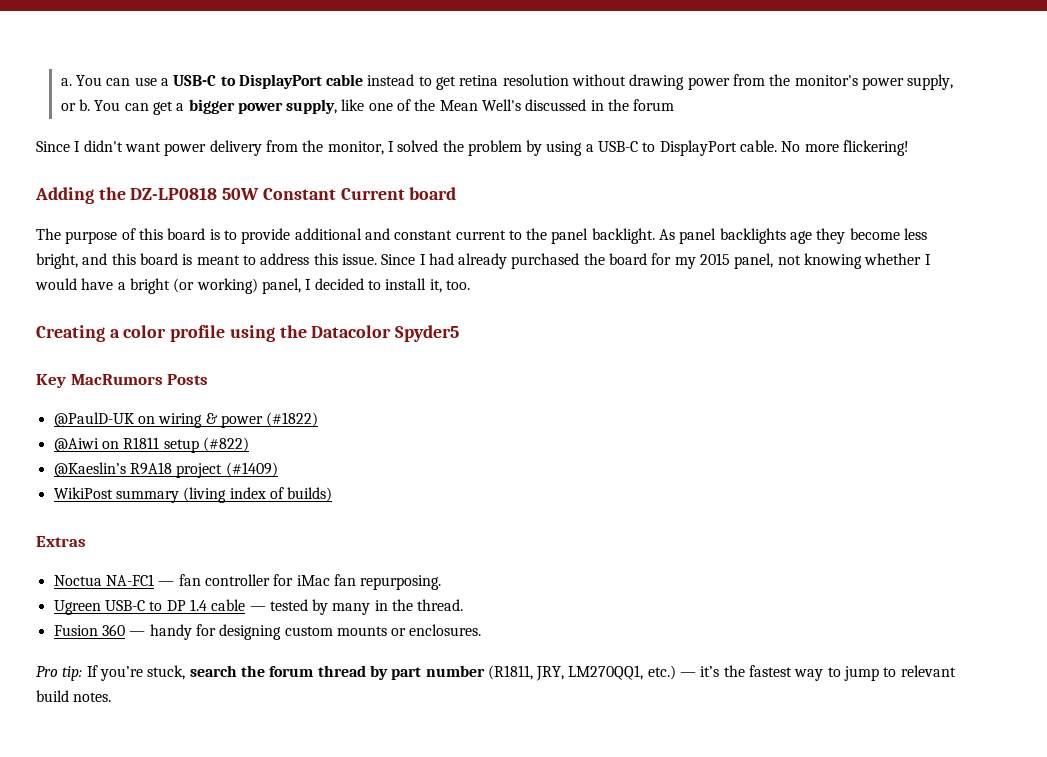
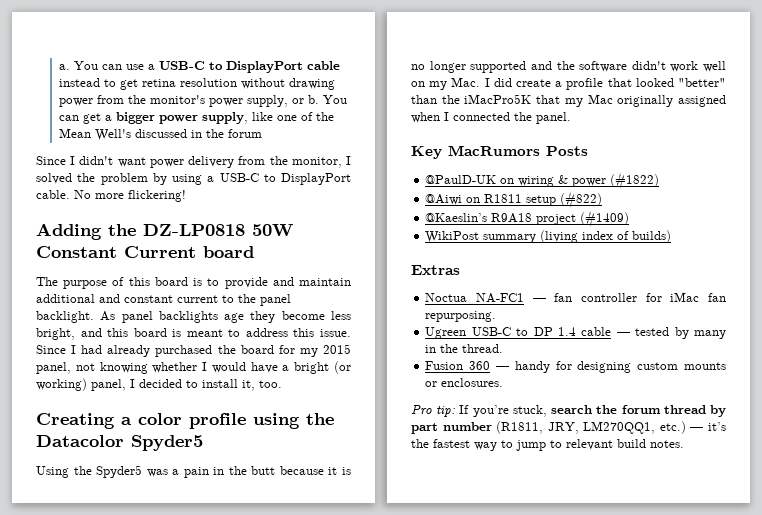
- The purpose of this board is to provide additional and constant current to the panel backlight.
+ The purpose of this board is to provide and maintain additional and constant current to the panel backlight.
+ Using the Spyder5 was a pain in the butt because it is no longer supported and the software didn't work well on my Mac. I did create a profile that looked "better" than the iMacPro5K that my Mac originally assigned when I connected the panel.

